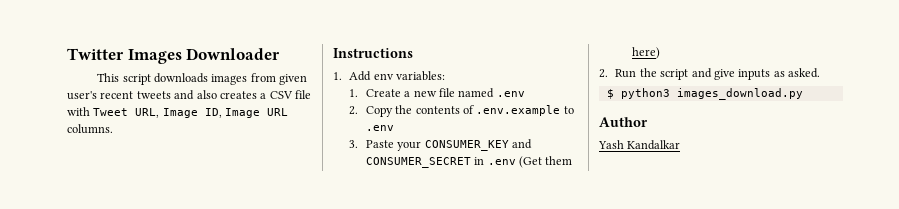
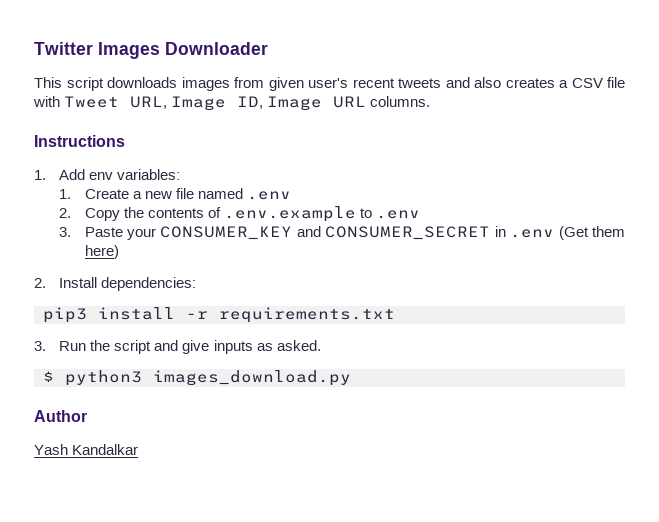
- 2. Run the script and give inputs as asked.
+ 2. Install dependencies:
+ pip3 install -r requirements.txt
+ 3. Run the script and give inputs as asked.

